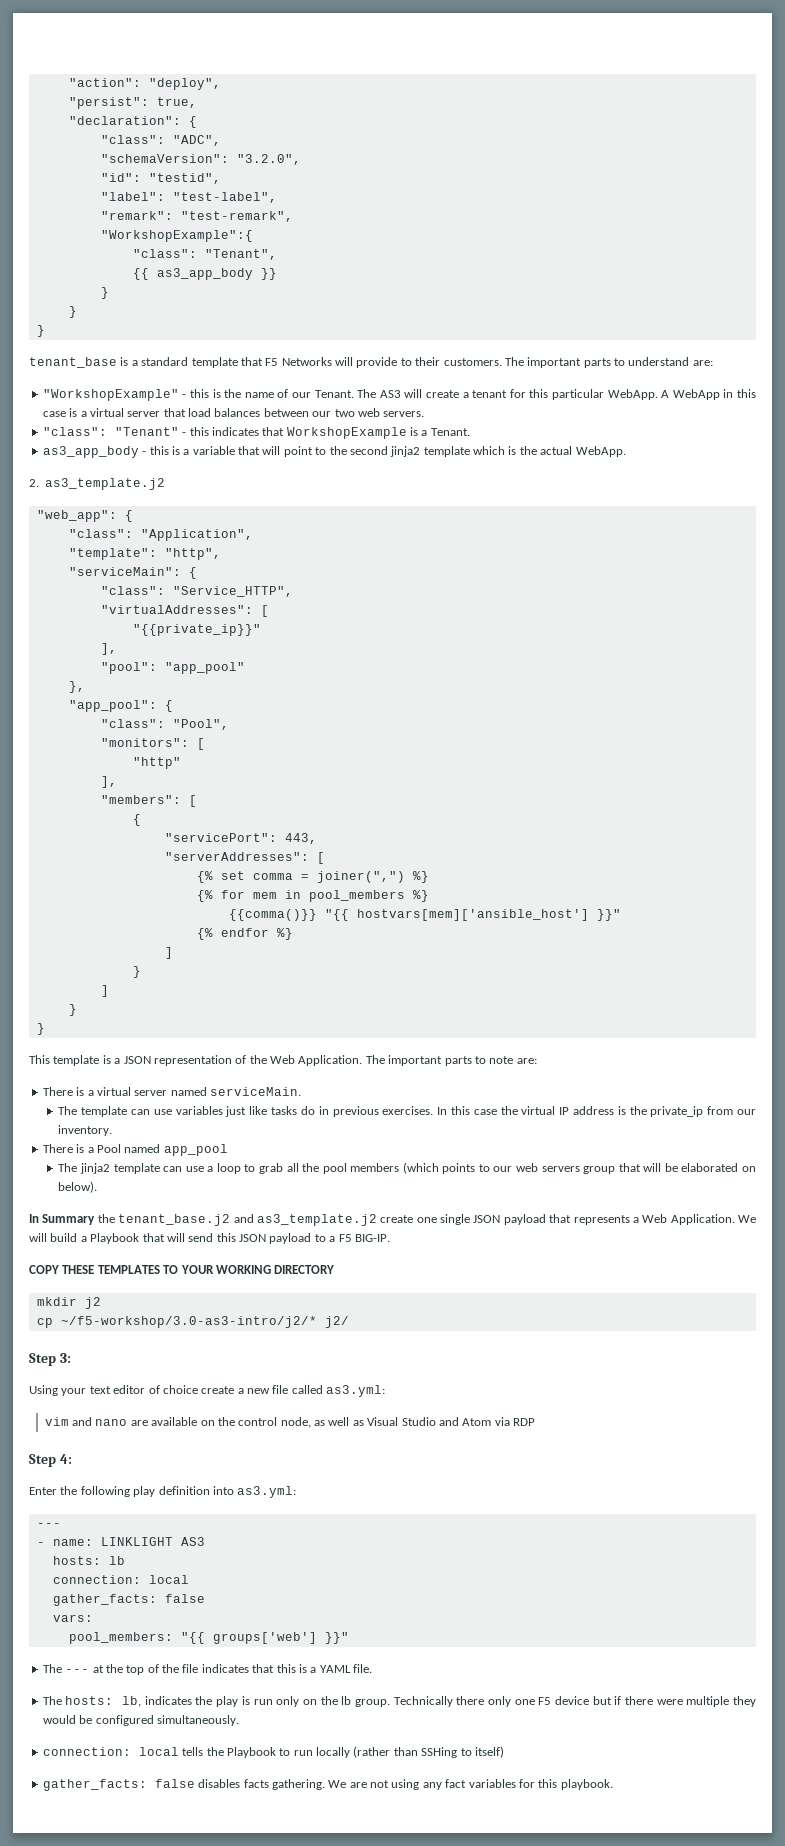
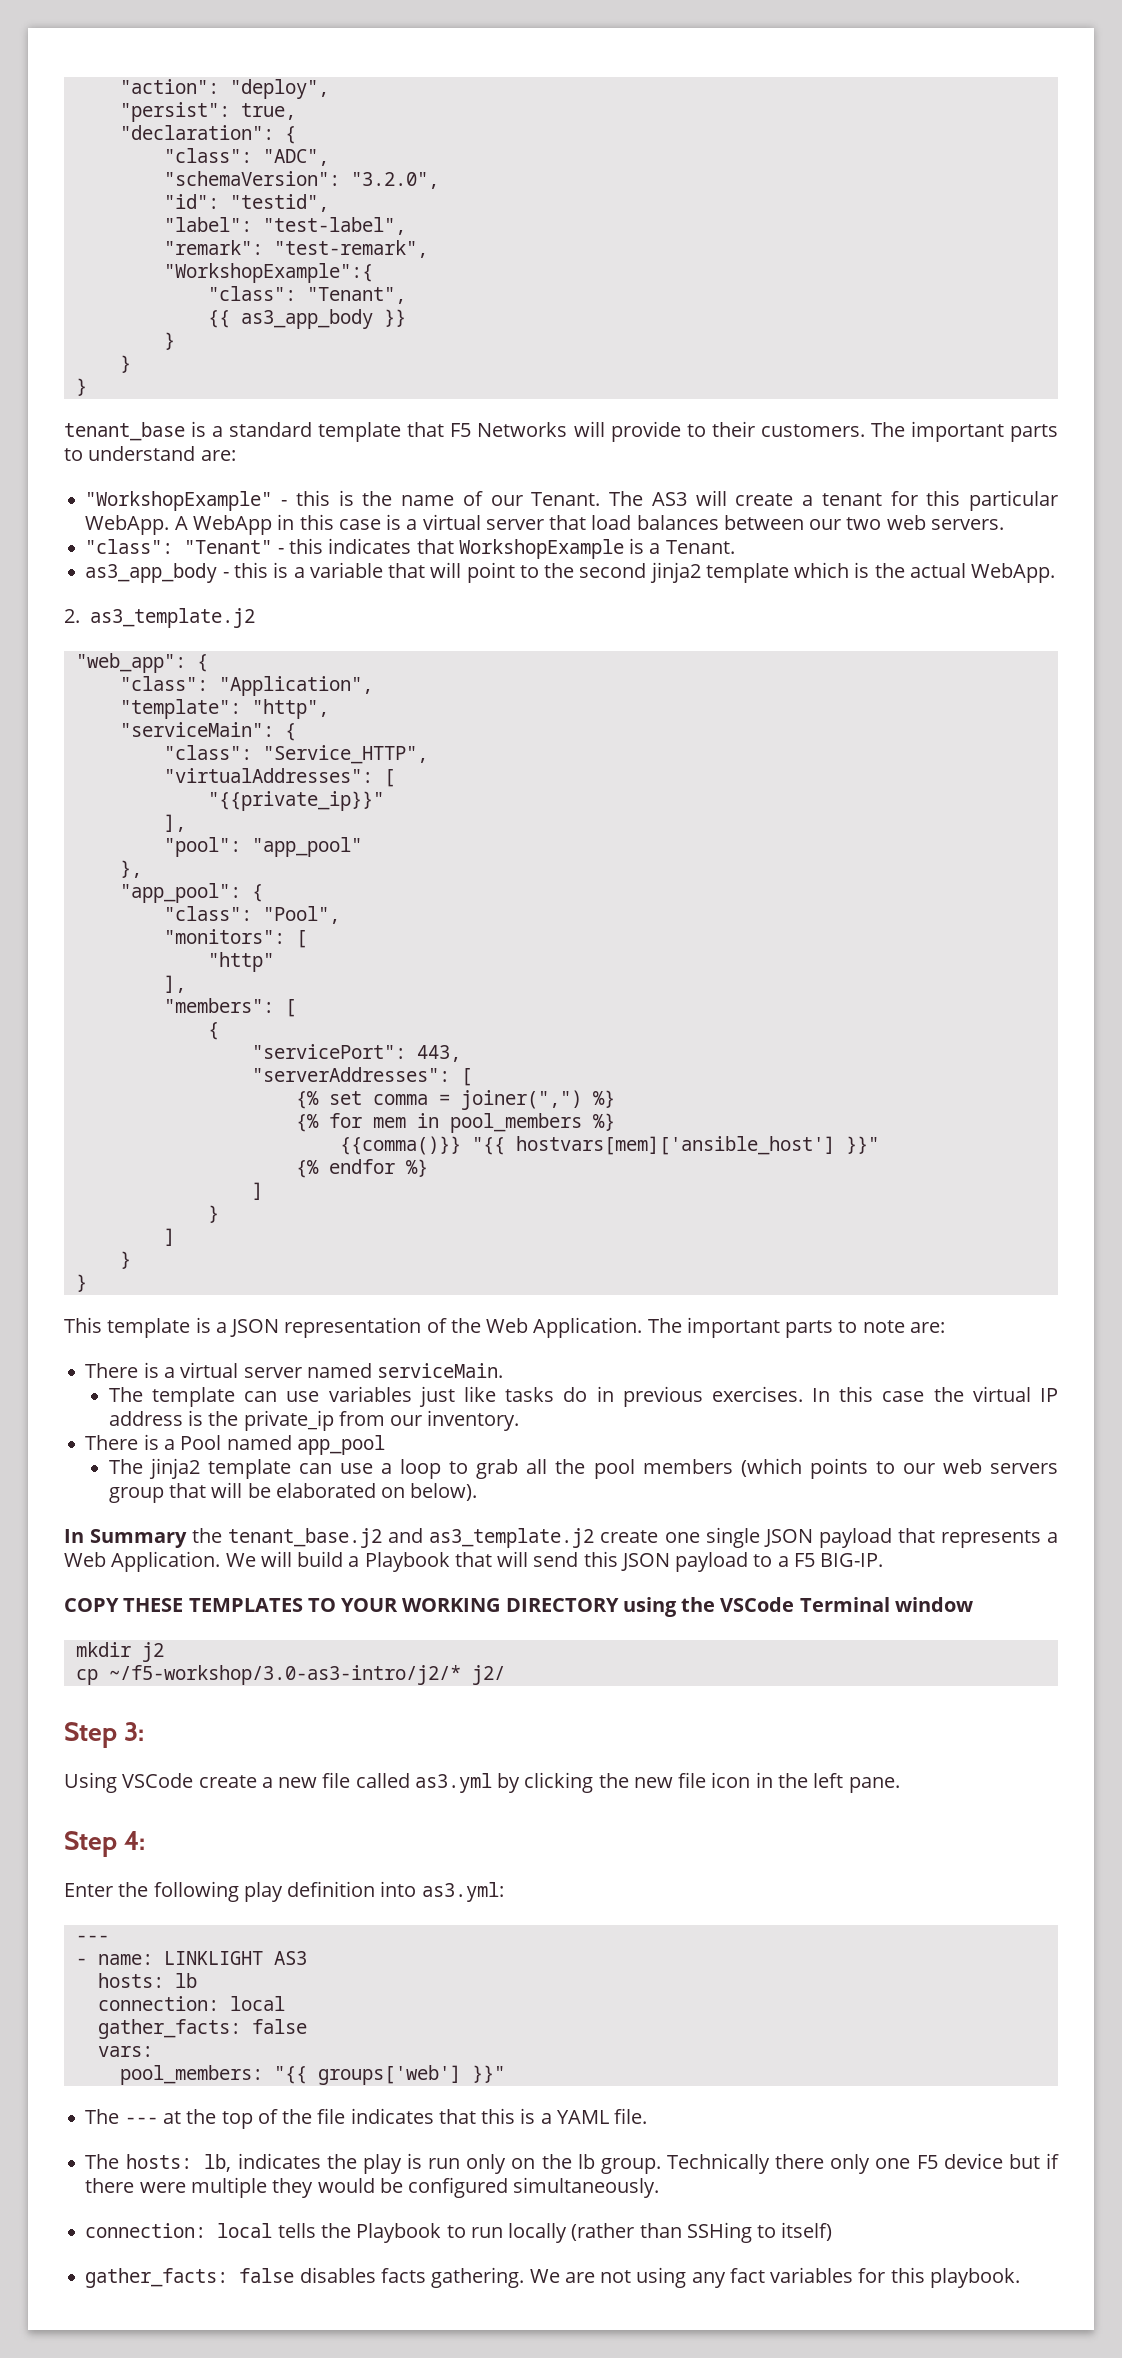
- COPY THESE TEMPLATES TO YOUR WORKING DIRECTORY
+ COPY THESE TEMPLATES TO YOUR WORKING DIRECTORY using the VSCode Terminal window
- Using your text editor of choice create a new file called as3.yml:
- vim and nano are available on the control node, as well as Visual Studio and Atom via RDP
+ Using VSCode create a new file called as3.yml by clicking the new file icon in the left pane.

